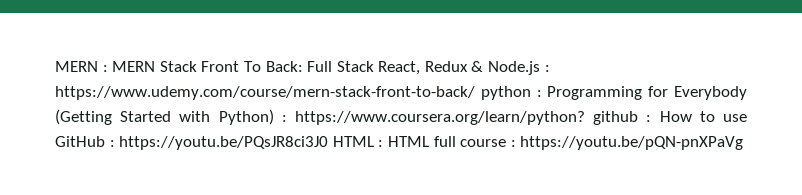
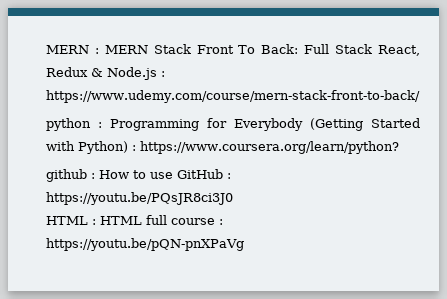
- MERN : MERN Stack Front To Back: Full Stack React, Redux & Node.js : https://www.udemy.com/course/mern-stack-front-to-back/ python : Programming for Everybody (Getting Started with Python) : https://www.coursera.org/learn/python? github : How to use GitHub : https://youtu.be/PQsJR8ci3J0 HTML : HTML full course : https://youtu.be/pQN-pnXPaVg
+ MERN : MERN Stack Front To Back: Full Stack React, Redux & Node.js : https://www.udemy.com/course/mern-stack-front-to-back/
+ python : Programming for Everybody (Getting Started with Python) : https://www.coursera.org/learn/python?
+ github : How to use GitHub : https://youtu.be/PQsJR8ci3J0
+ HTML : HTML full course : https://youtu.be/pQN-pnXPaVg

